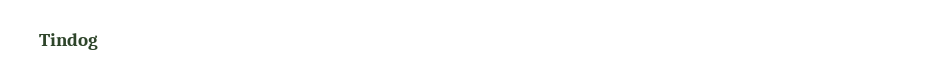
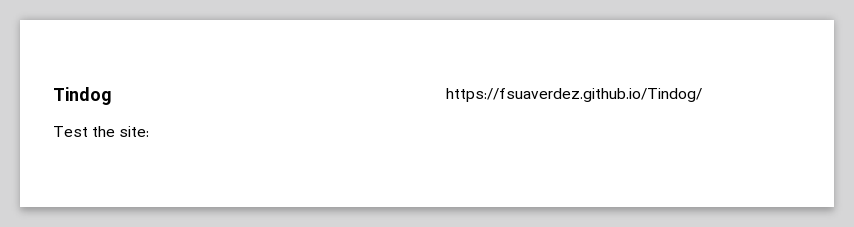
+ Test the site: https://fsuaverdez.github.io/Tindog/

